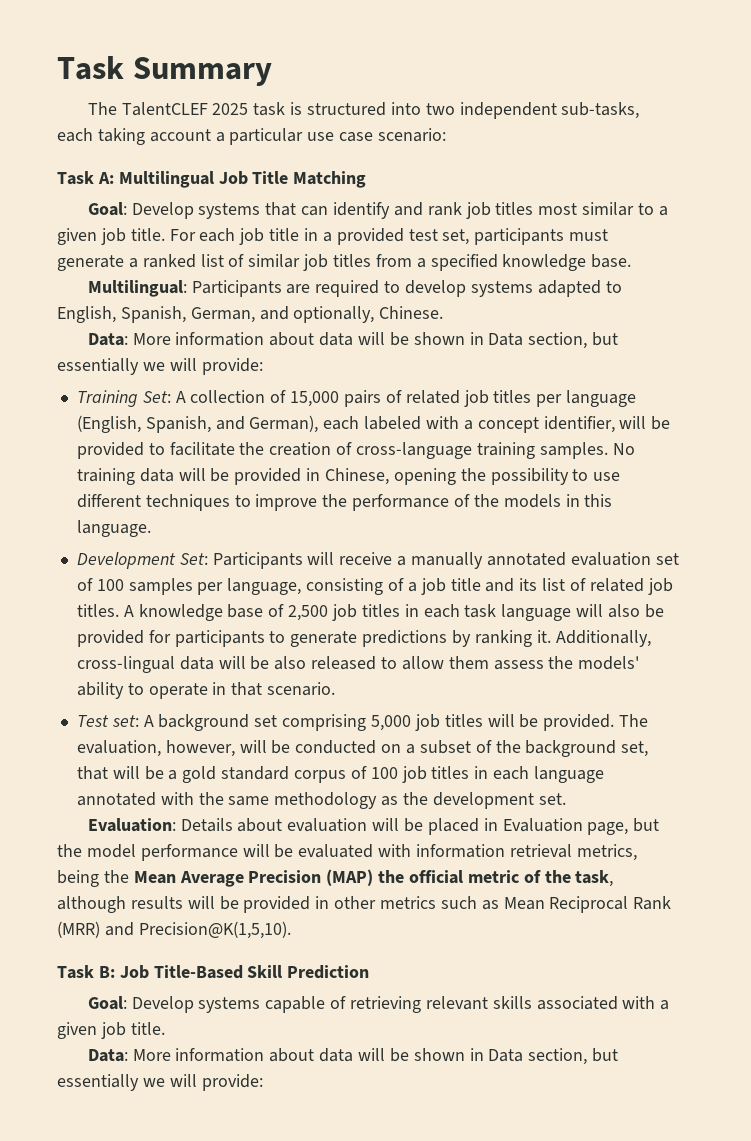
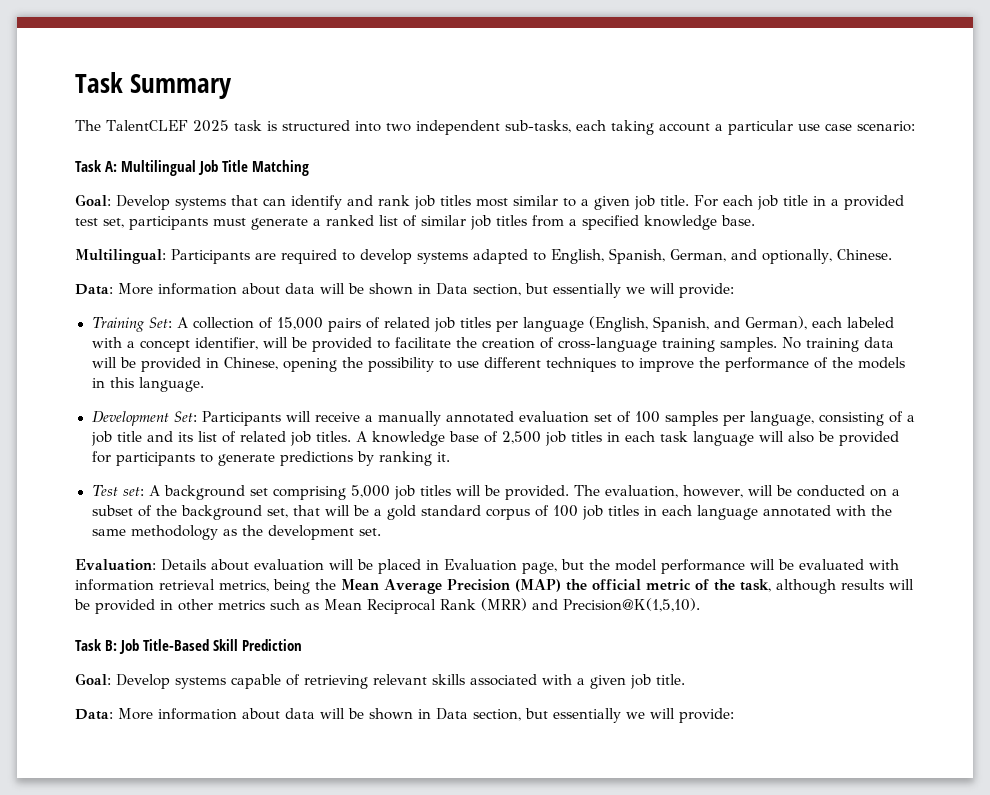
- Additionally, cross-lingual data will be also released to allow them assess the models' ability to operate in that scenario.

